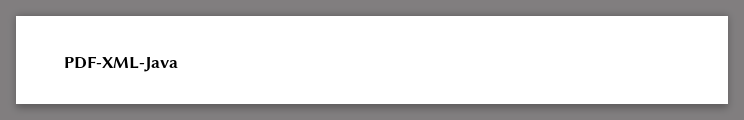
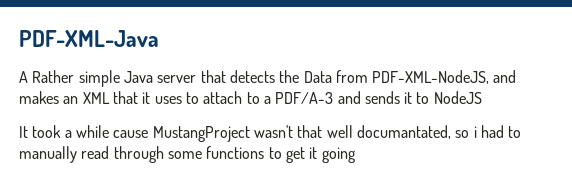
+ A Rather simple Java server that detects the Data from PDF-XML-NodeJS, and makes an XML that it uses to attach to a PDF/A-3 and sends it to NodeJS
+ It took a while cause MustangProject wasn't that well documantated, so i had to manually read through some functions to get it going

